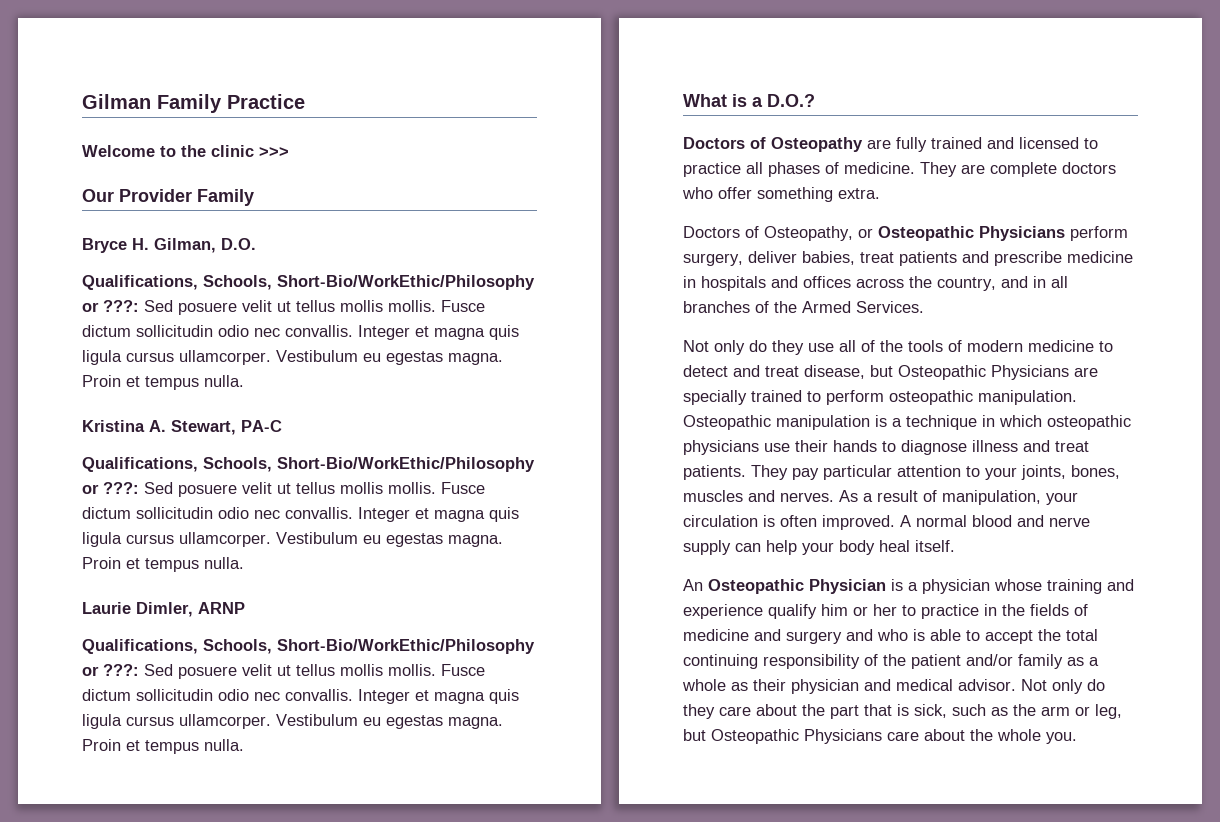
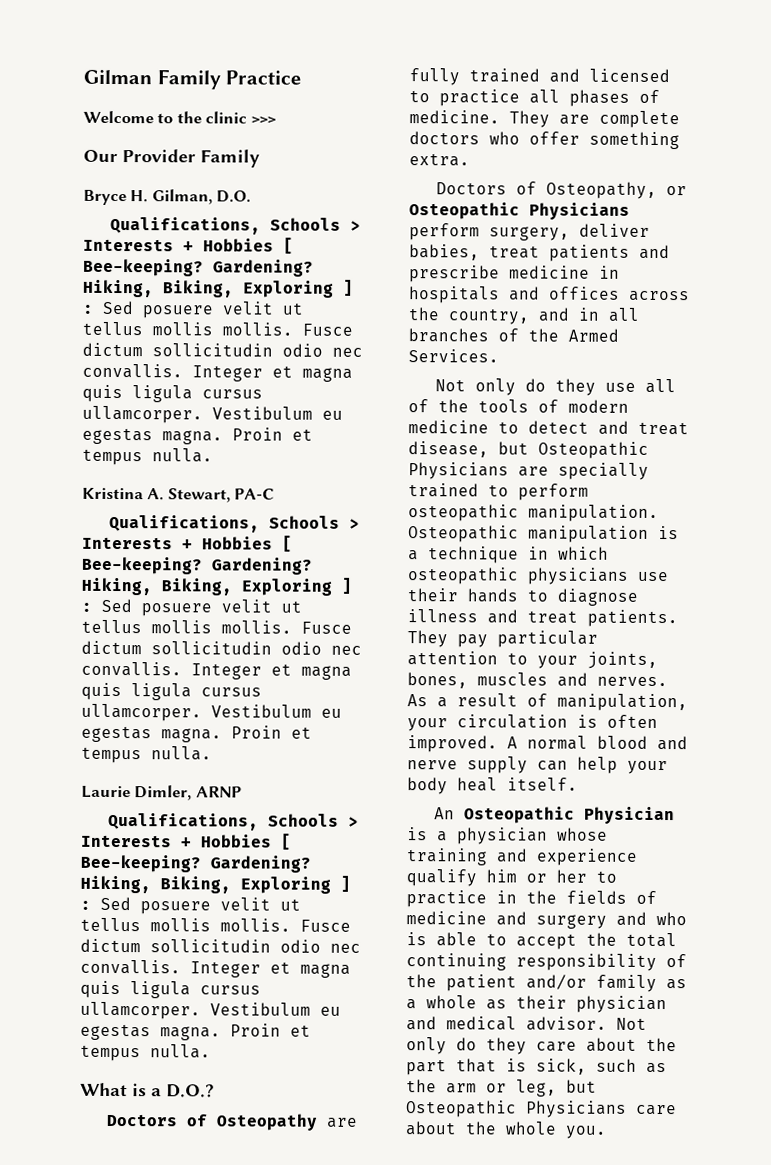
  Bryce H. Gilman, D.O.
- Qualifications, Schools, Short-Bio/WorkEthic/Philosophy or ???: Sed posuere velit ut tellus mollis mollis.
+ Qualifications, Schools > Interests + Hobbies [ Bee-keeping? Gardening? Hiking, Biking, Exploring ] : Sed posuere velit ut tellus mollis mollis.
  Kristina A. Stewart, PA-C
- Qualifications, Schools, Short-Bio/WorkEthic/Philosophy or ???: Sed posuere velit ut tellus mollis mollis.
+ Qualifications, Schools > Interests + Hobbies [ Bee-keeping? Gardening? Hiking, Biking, Exploring ] : Sed posuere velit ut tellus mollis mollis.
  Laurie Dimler, ARNP
- Qualifications, Schools, Short-Bio/WorkEthic/Philosophy or ???: Sed posuere velit ut tellus mollis mollis.
+ Qualifications, Schools > Interests + Hobbies [ Bee-keeping? Gardening? Hiking, Biking, Exploring ] : Sed posuere velit ut tellus mollis mollis.

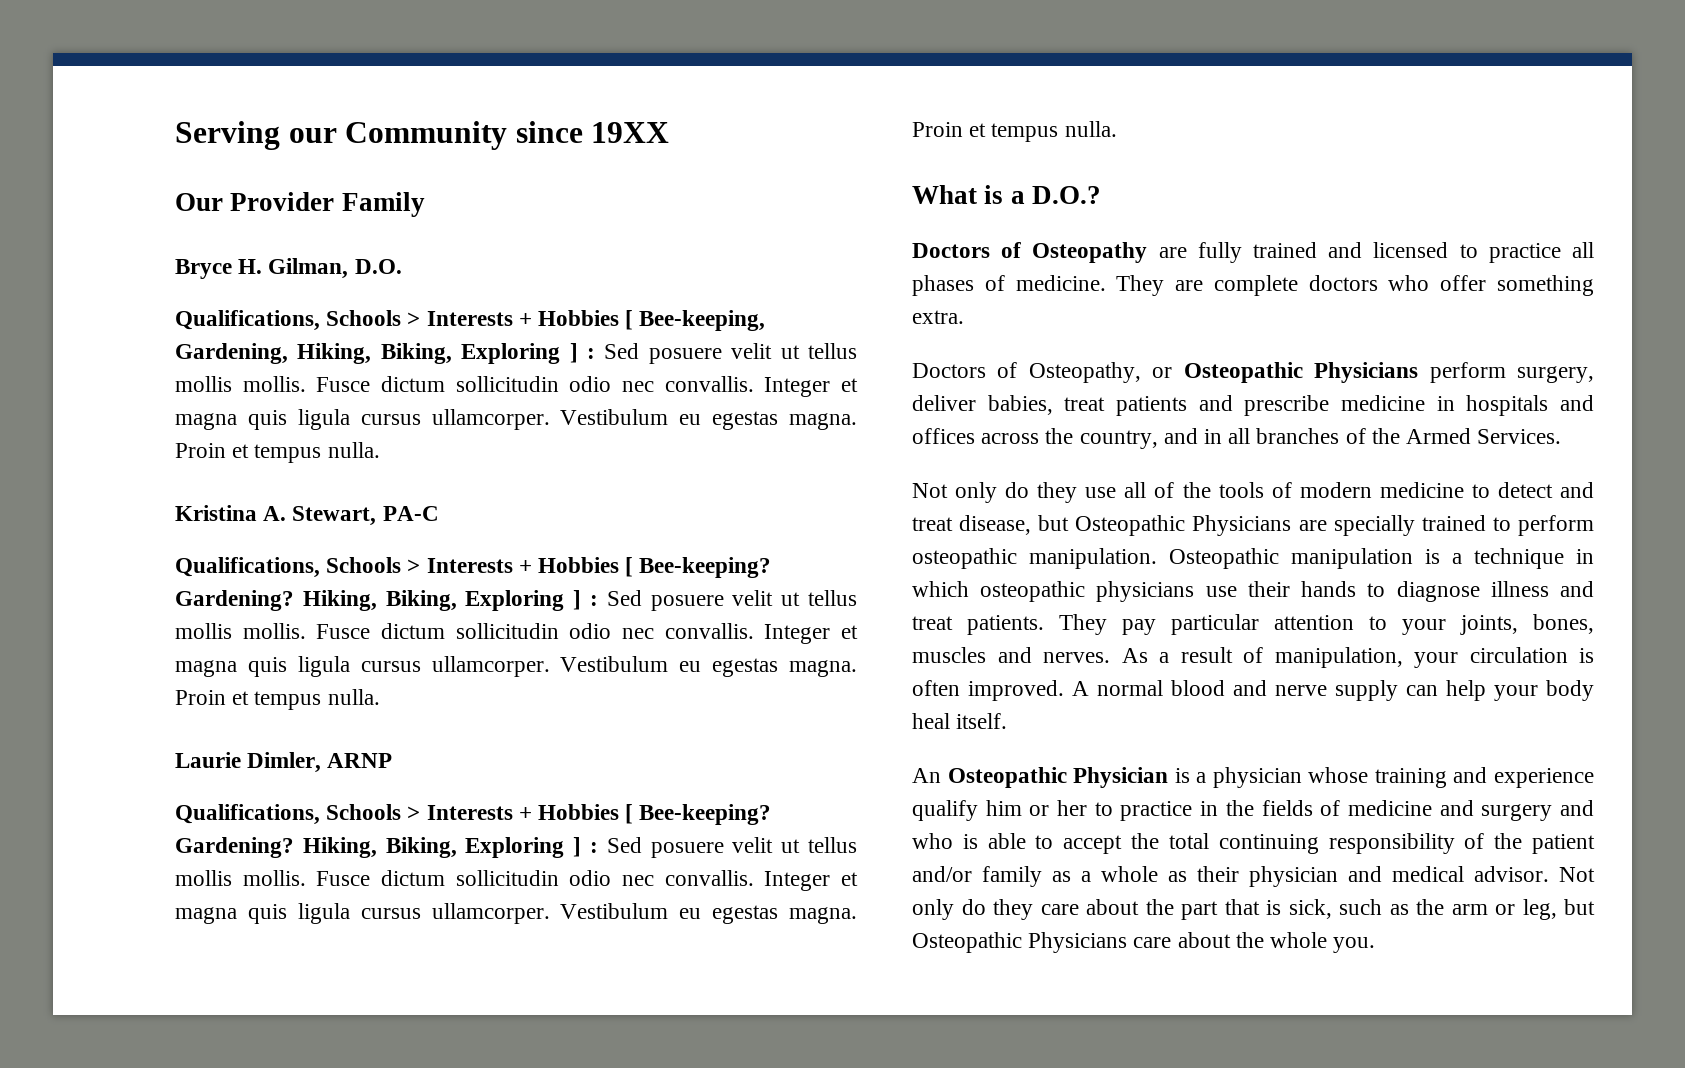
- Gilman Family Practice
- Welcome to the clinic >>>
+ Serving our Community since 19XX
  Bryce H. Gilman, D.O.
- Qualifications, Schools > Interests + Hobbies [ Bee-keeping? Gardening? Hiking, Biking, Exploring ] : Sed posuere velit ut tellus mollis mollis.
+ Qualifications, Schools > Interests + Hobbies [ Bee-keeping, Gardening, Hiking, Biking, Exploring ] : Sed posuere velit ut tellus mollis mollis.

